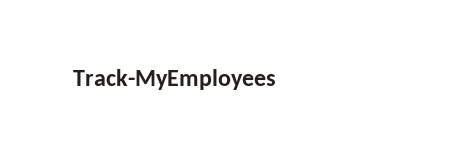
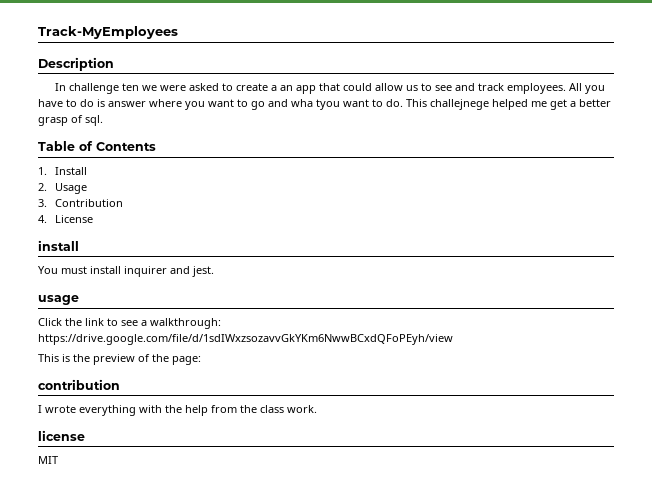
+ Description
+ In challenge ten we were asked to create a an app that could allow us to see and track employees. All you have to do is answer where you want to go and wha tyou want to do. This challejnege helped me get a better grasp of sql.
+ Table of Contents
+ 1. Install
+ 2. Usage
+ 3. Contribution
+ 4. License
+ install
+ You must install inquirer and jest.
+ usage
+ Click the link to see a walkthrough: https://drive.google.com/file/d/1sdIWxzsozavvGkYKm6NwwBCxdQFoPEyh/view
+ This is the preview of the page:
+ contribution
+ I wrote everything with the help from the class work.
+ license
+ MIT

